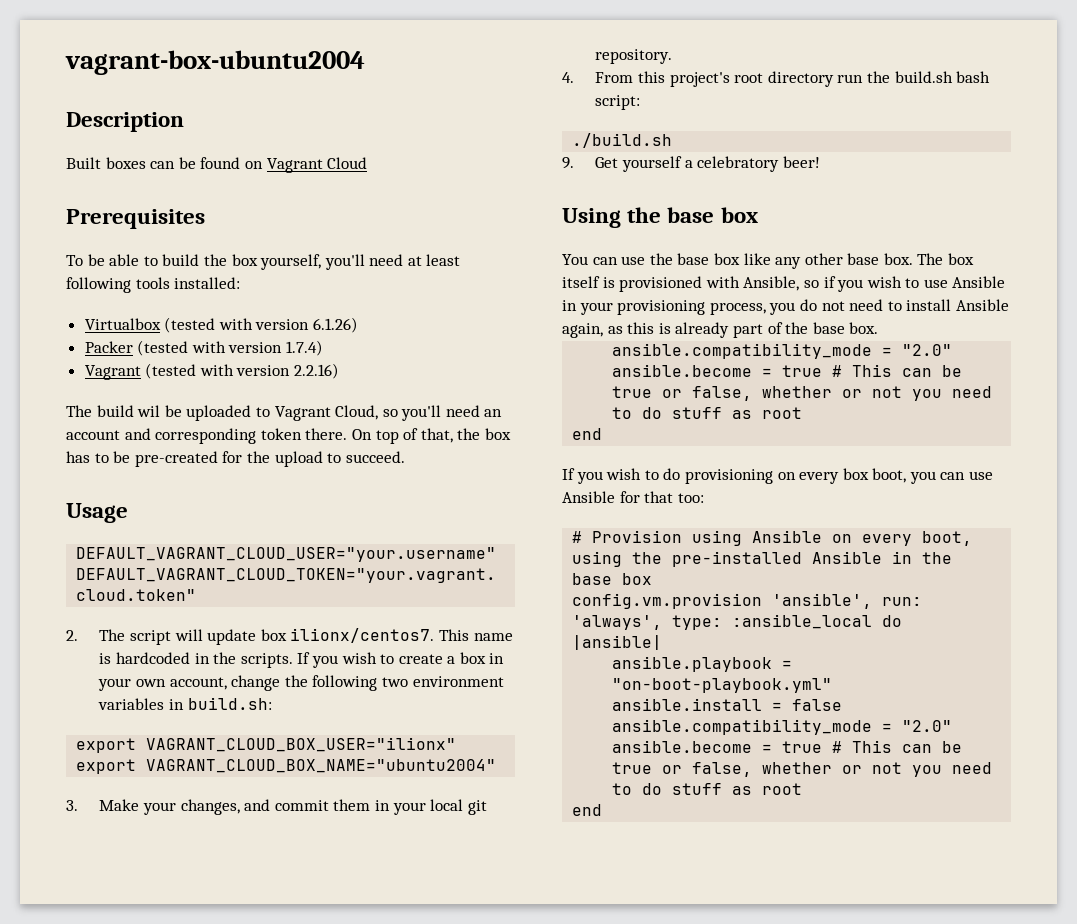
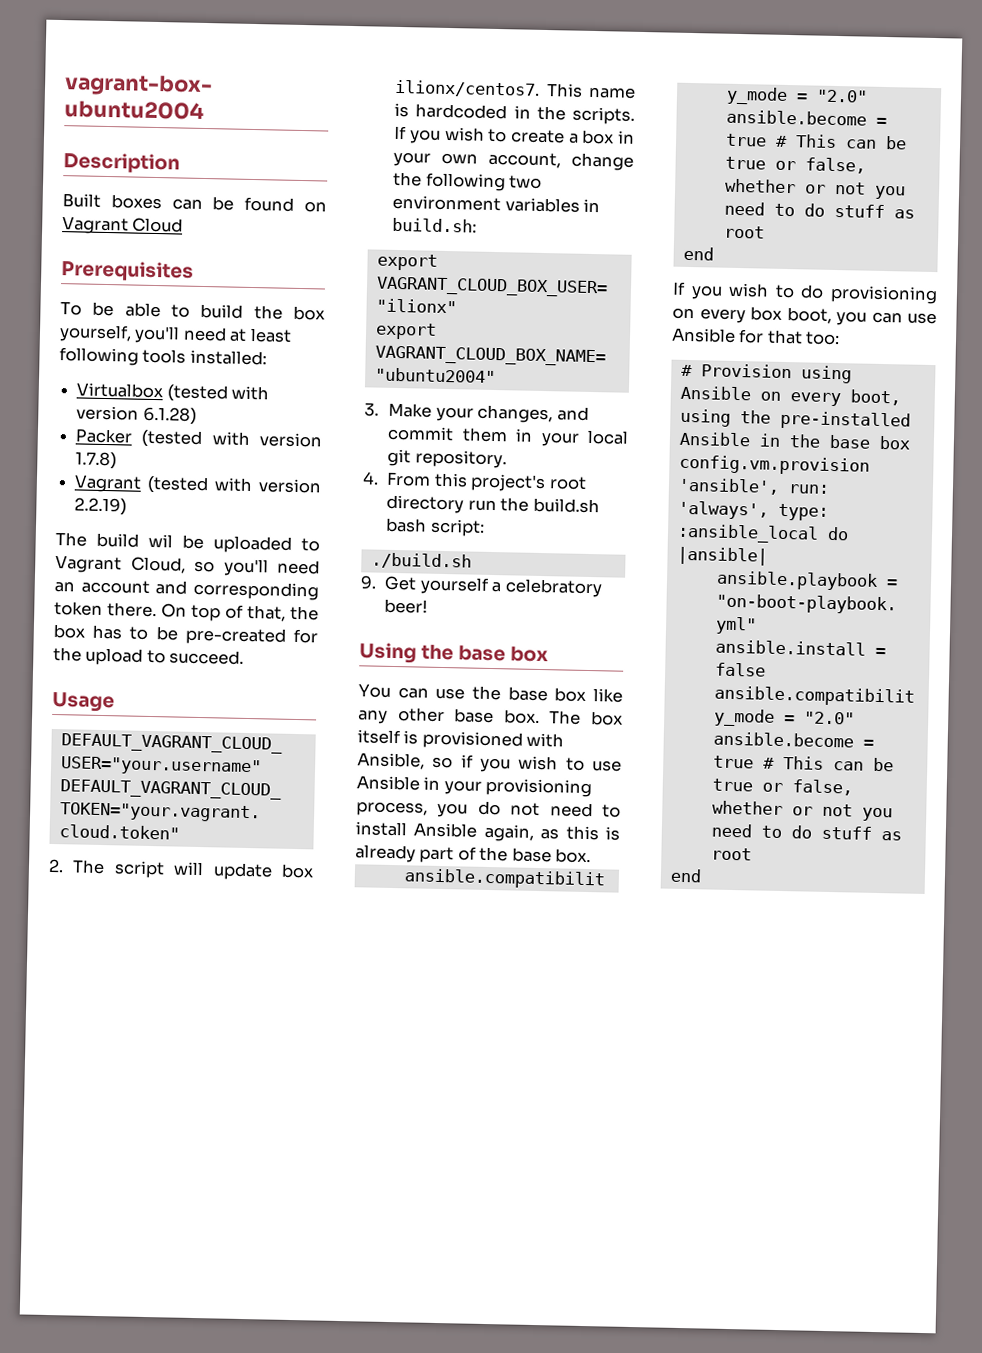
- Virtualbox (tested with version 6.1.26)
+ Virtualbox (tested with version 6.1.28)
- Packer (tested with version 1.7.4)
+ Packer (tested with version 1.7.8)
- Vagrant (tested with version 2.2.16)
+ Vagrant (tested with version 2.2.19)

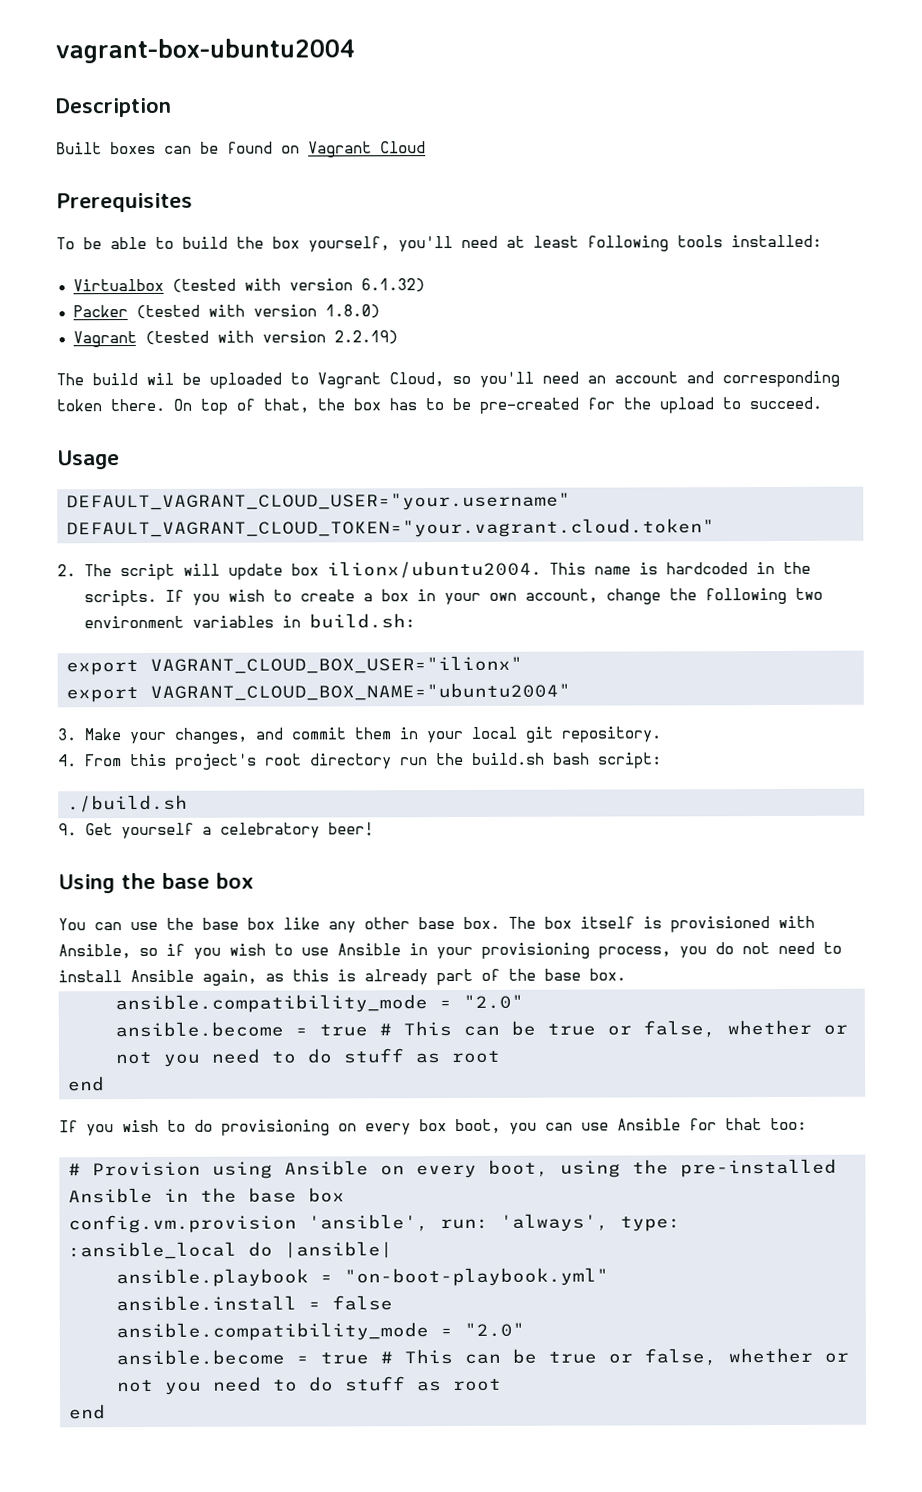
- Virtualbox (tested with version 6.1.28)
+ Virtualbox (tested with version 6.1.32)
- Packer (tested with version 1.7.8)
+ Packer (tested with version 1.8.0)
- 2. The script will update box ilionx/centos7.
+ 2. The script will update box ilionx/ubuntu2004.

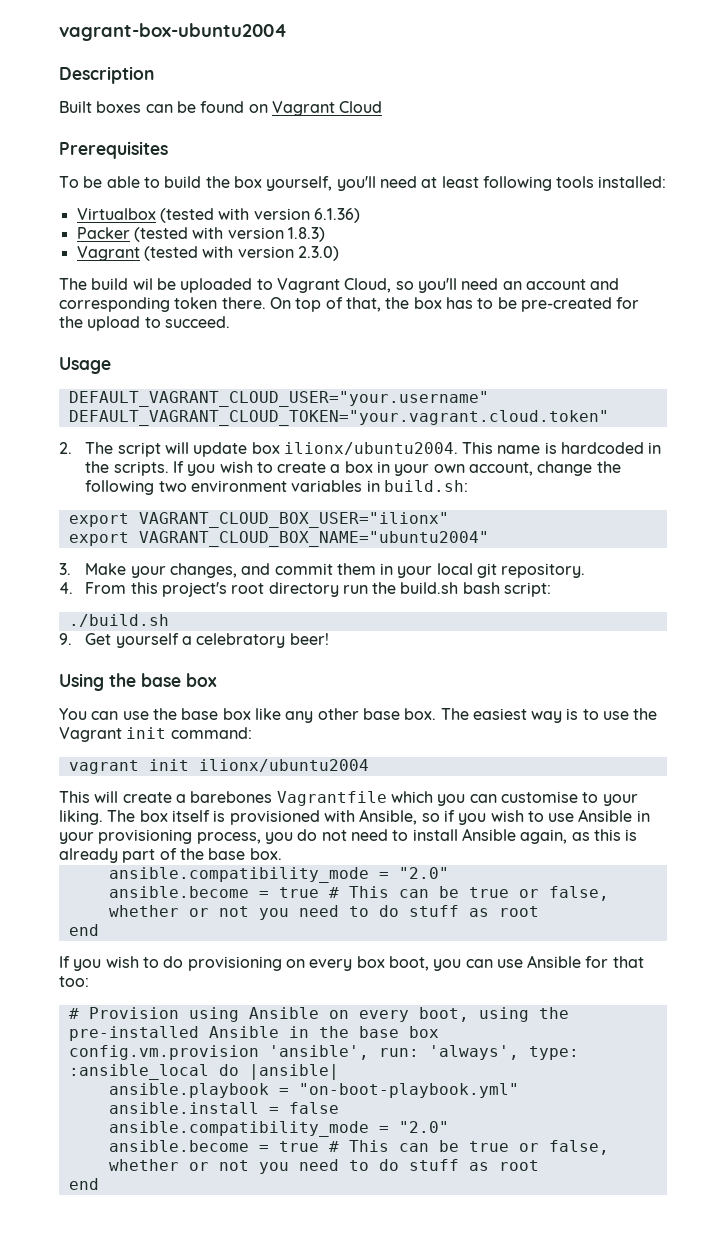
- Virtualbox (tested with version 6.1.32)
+ Virtualbox (tested with version 6.1.36)
- Packer (tested with version 1.8.0)
+ Packer (tested with version 1.8.3)
- Vagrant (tested with version 2.2.19)
+ Vagrant (tested with version 2.3.0)
- The box itself is provisioned with Ansible, so if you wish to use Ansible in your provisioning process, you do not need to install Ansible again, as this is already part of the base box.
+ The easiest way is to use the Vagrant init command:
+ vagrant init ilionx/ubuntu2004
+ This will create a barebones Vagrantfile which you can customise to your liking. The box itself is provisioned with Ansible, so if you wish to use Ansible in your provisioning process, you do not need to install Ansible again, as this is already part of the base box.

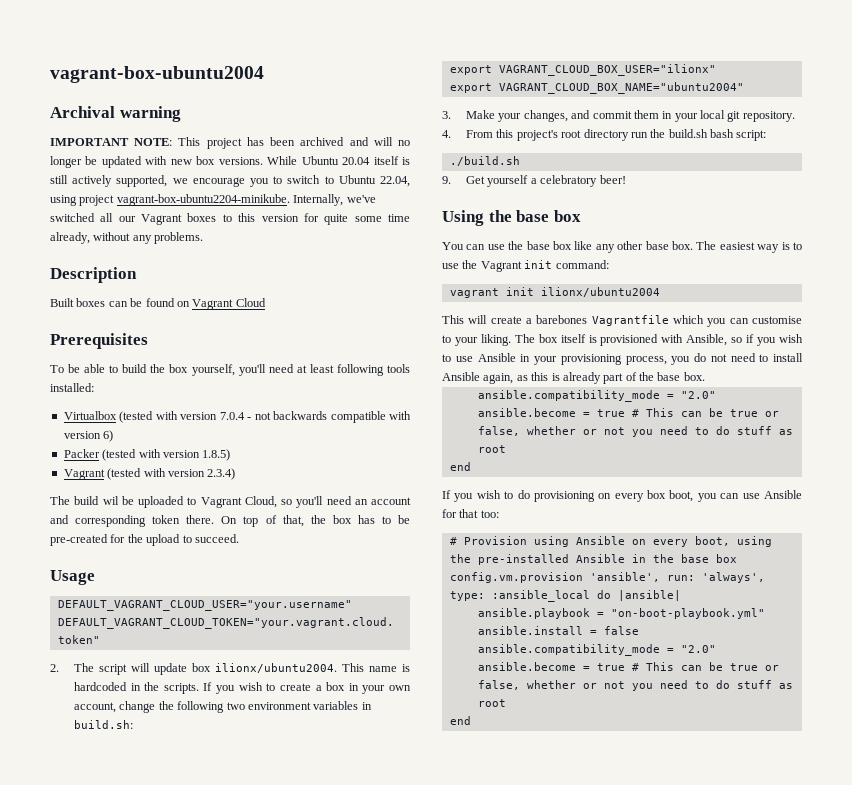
+ Archival warning
+ IMPORTANT NOTE: This project has been archived and will no longer be updated with new box versions. While Ubuntu 20.04 itself is still actively supported, we encourage you to switch to Ubuntu 22.04, using project vagrant-box-ubuntu2204-minikube. Internally, we've switched all our Vagrant boxes to this version for quite some time already, without any problems.
- Virtualbox (tested with version 6.1.36)
+ Virtualbox (tested with version 7.0.4 - not backwards compatible with version 6)
- Packer (tested with version 1.8.3)
+ Packer (tested with version 1.8.5)
- Vagrant (tested with version 2.3.0)
+ Vagrant (tested with version 2.3.4)

